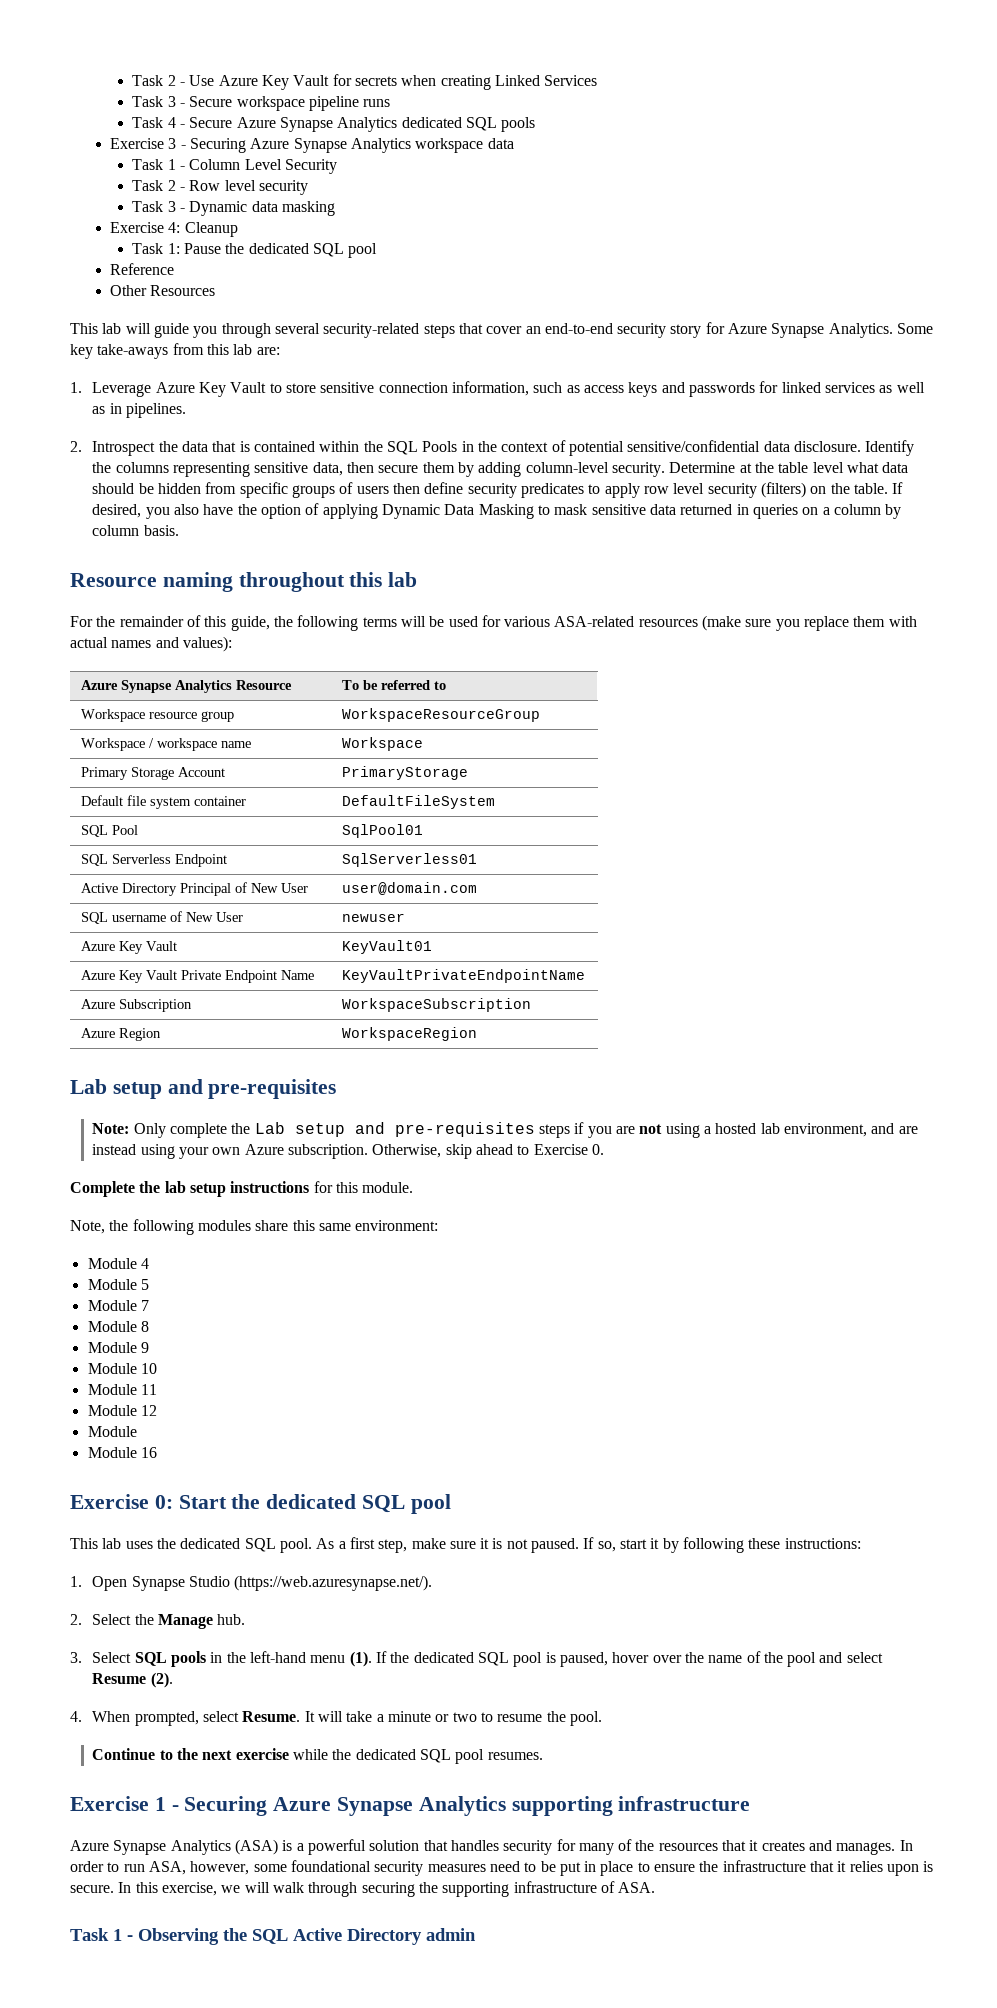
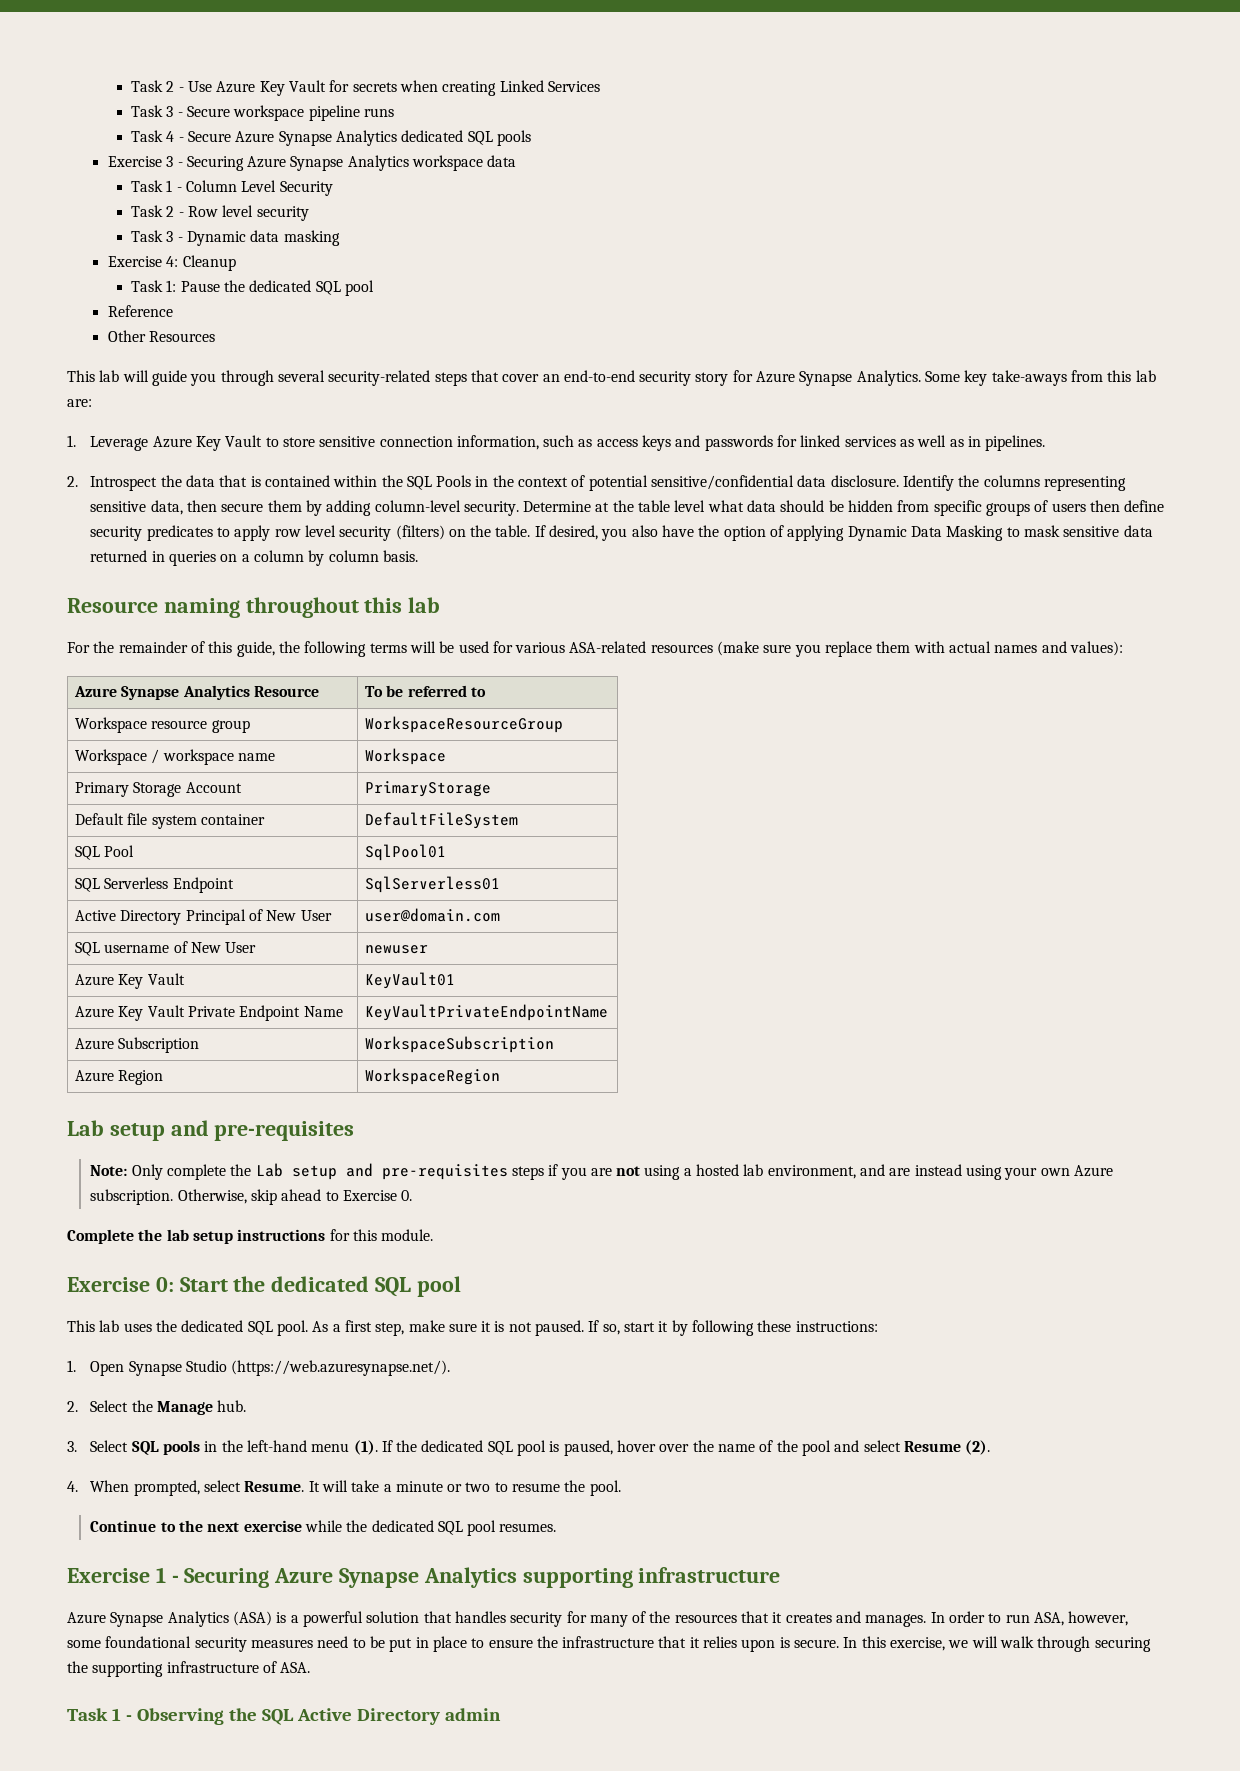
- Note, the following modules share this same environment:
- Module 4
- Module 5
- Module 7
- Module 8
- Module 9
- Module 10
- Module 11
- Module 12
- Module
- Module 16

